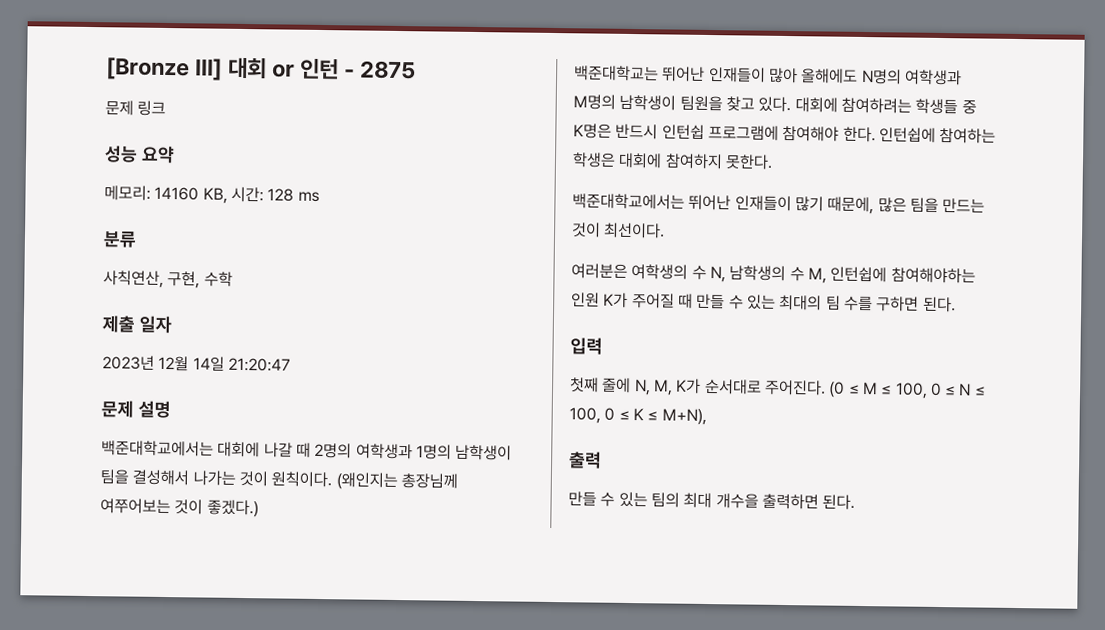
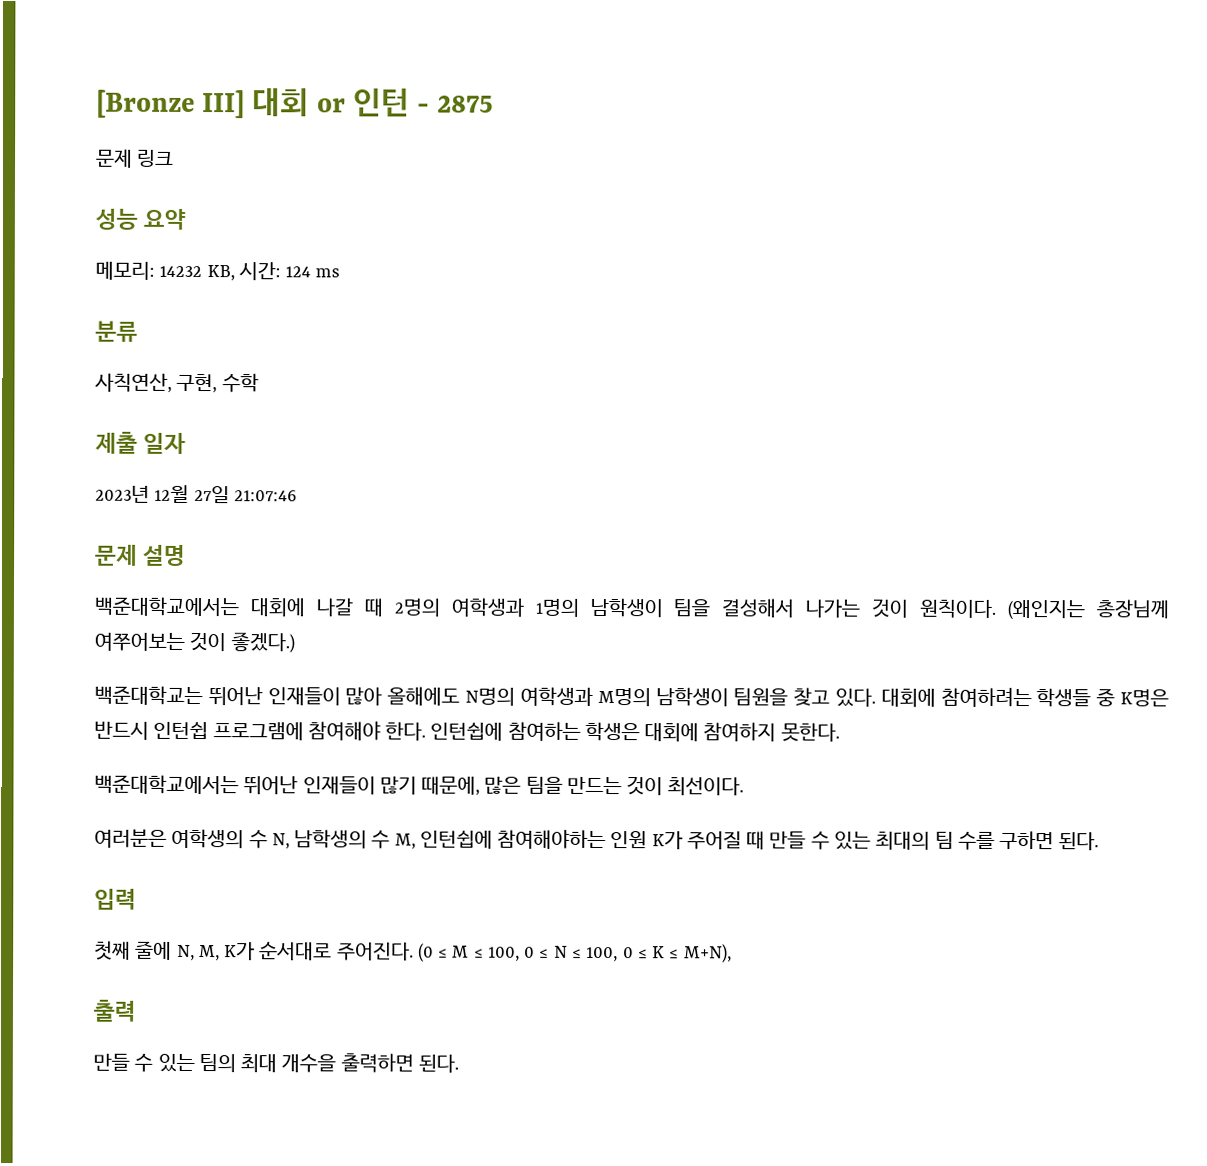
- 메모리: 14160 KB, 시간: 128 ms
+ 메모리: 14232 KB, 시간: 124 ms
- 2023년 12월 14일 21:20:47
+ 2023년 12월 27일 21:07:46

